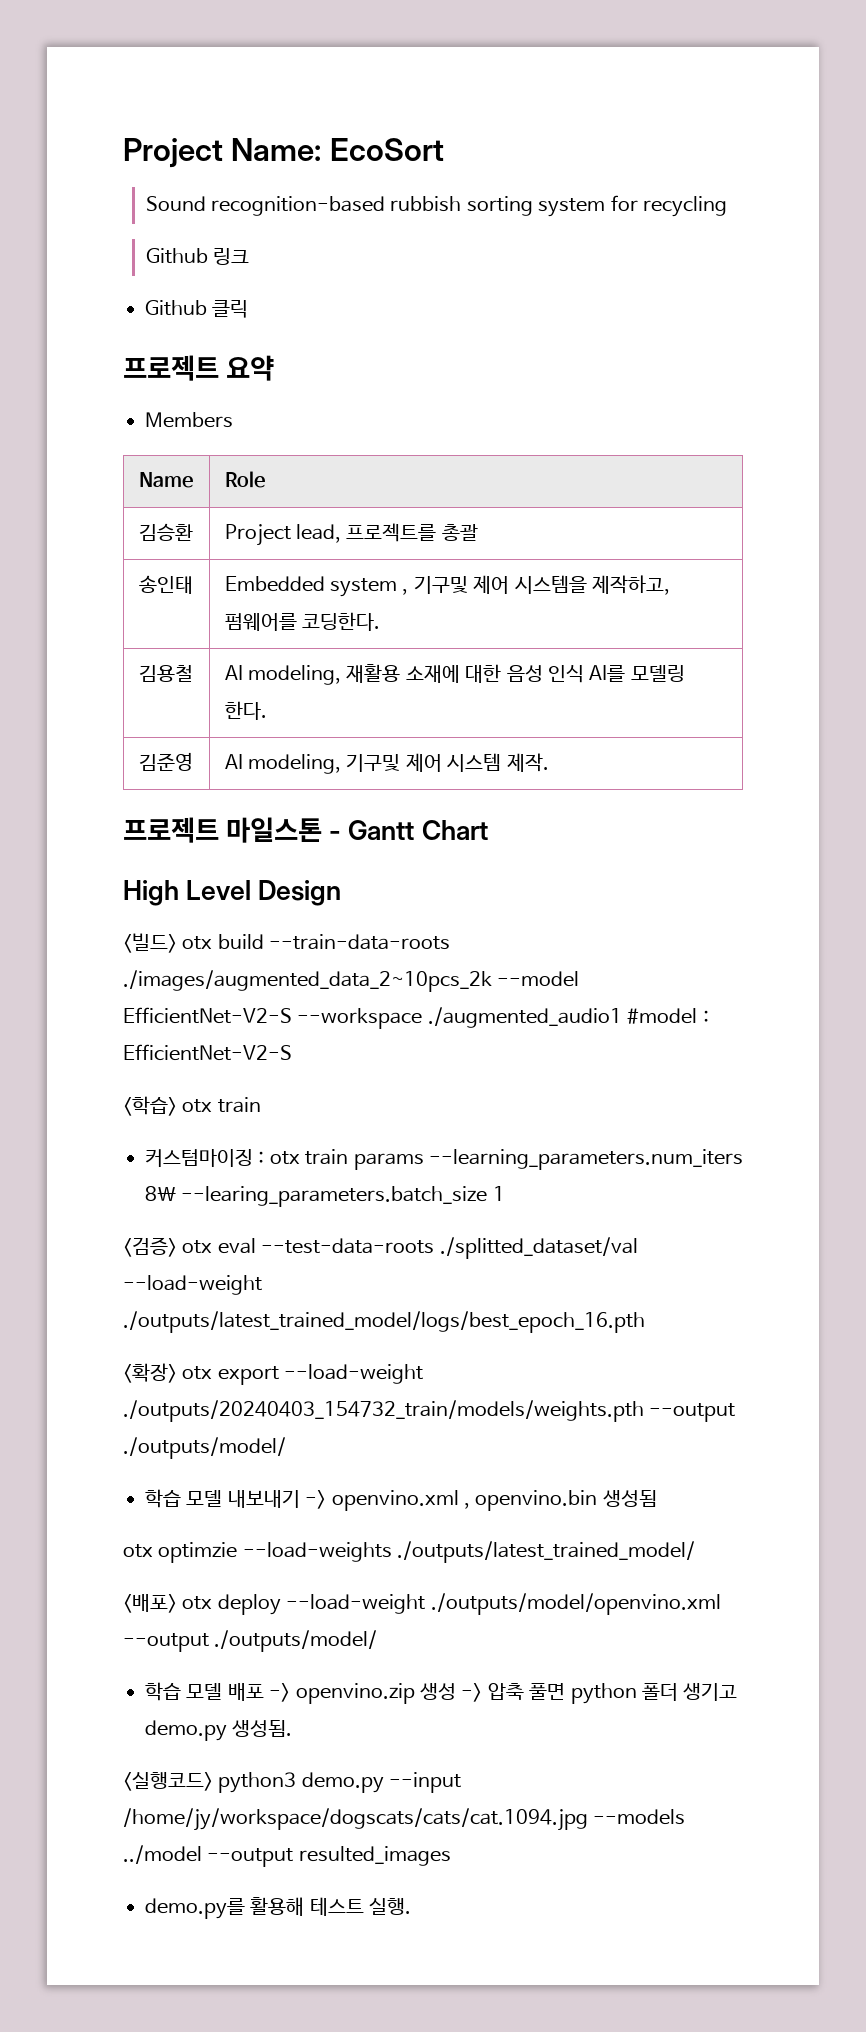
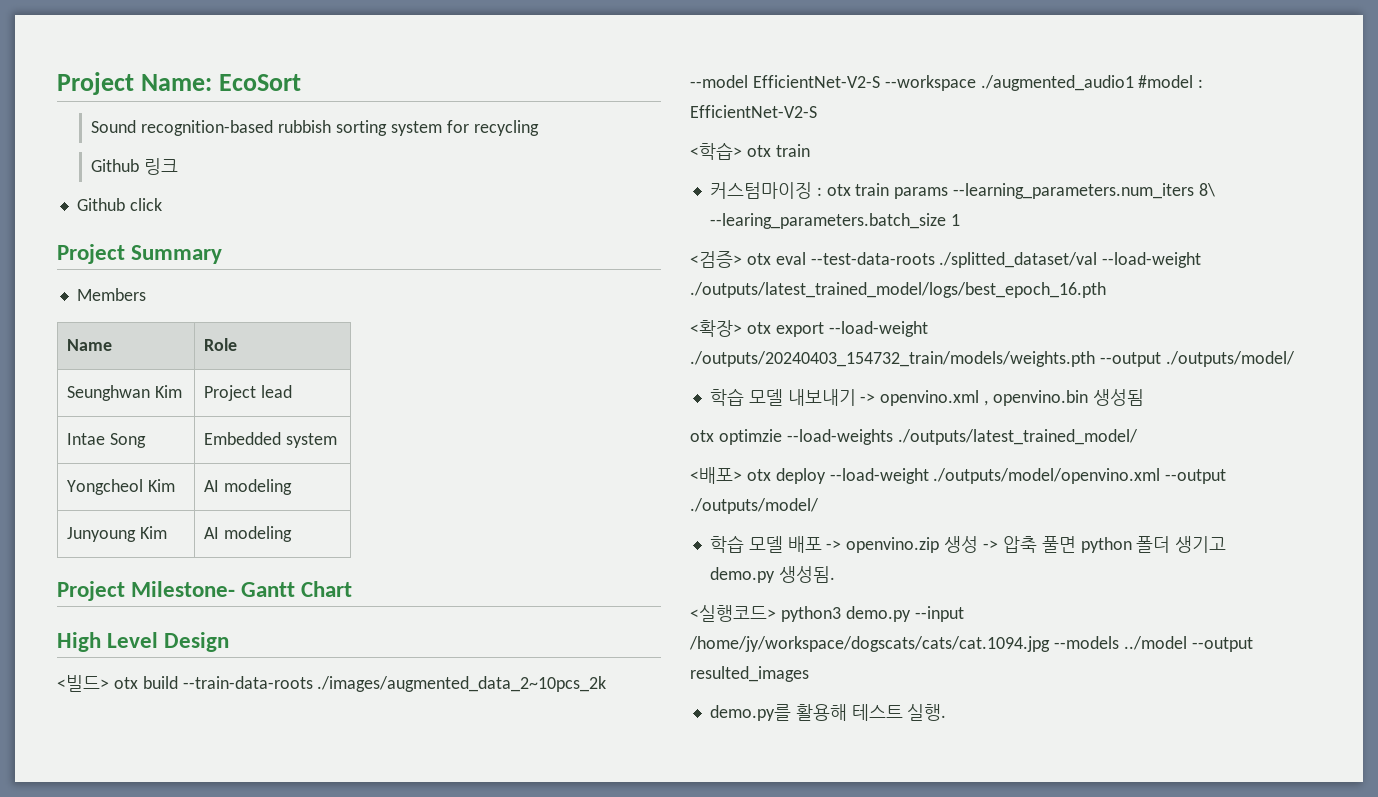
- Github 클릭
- 프로젝트 요약
+ Github click
+ Project Summary
- 김승환 | Project lead, 프로젝트를 총괄
- 송인태 | Embedded system , 기구및 제어 시스템을 제작하고, 펌웨어를 코딩한다.
- 김용철 | AI modeling, 재활용 소재에 대한 음성 인식 AI를 모델링 한다.
- 김준영 | AI modeling, 기구및 제어 시스템 제작.
- 프로젝트 마일스톤 - Gantt Chart
+ Seunghwan Kim | Project lead
+ Intae Song | Embedded system
+ Yongcheol Kim | AI modeling
+ Junyoung Kim | AI modeling
+ Project Milestone- Gantt Chart

